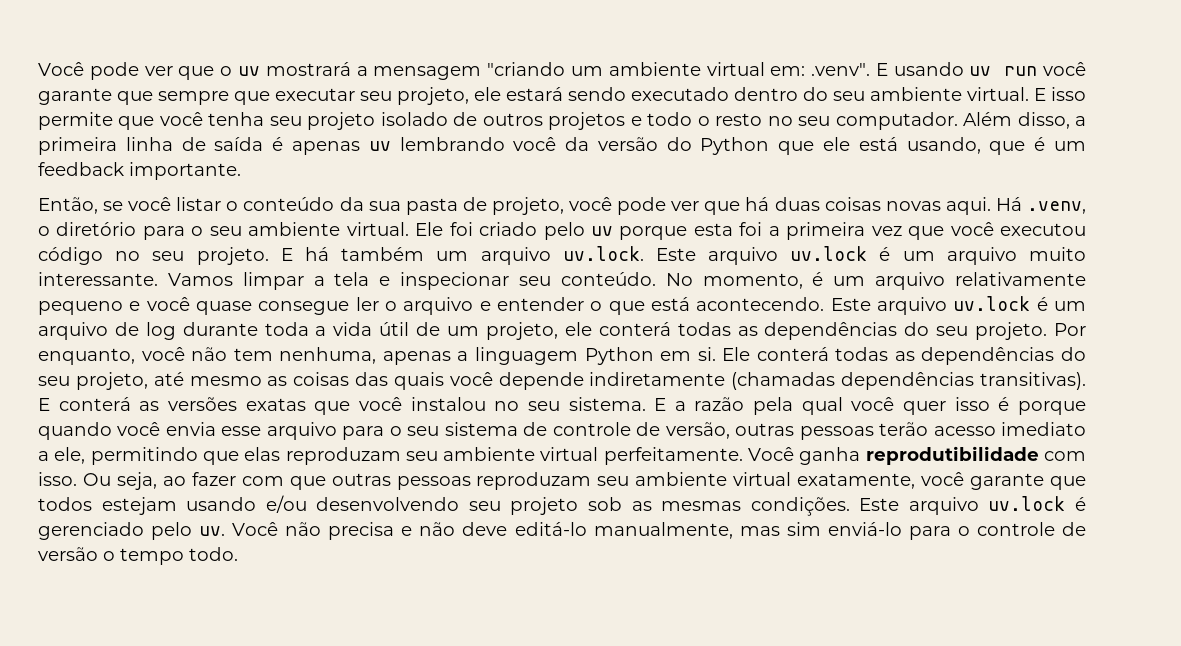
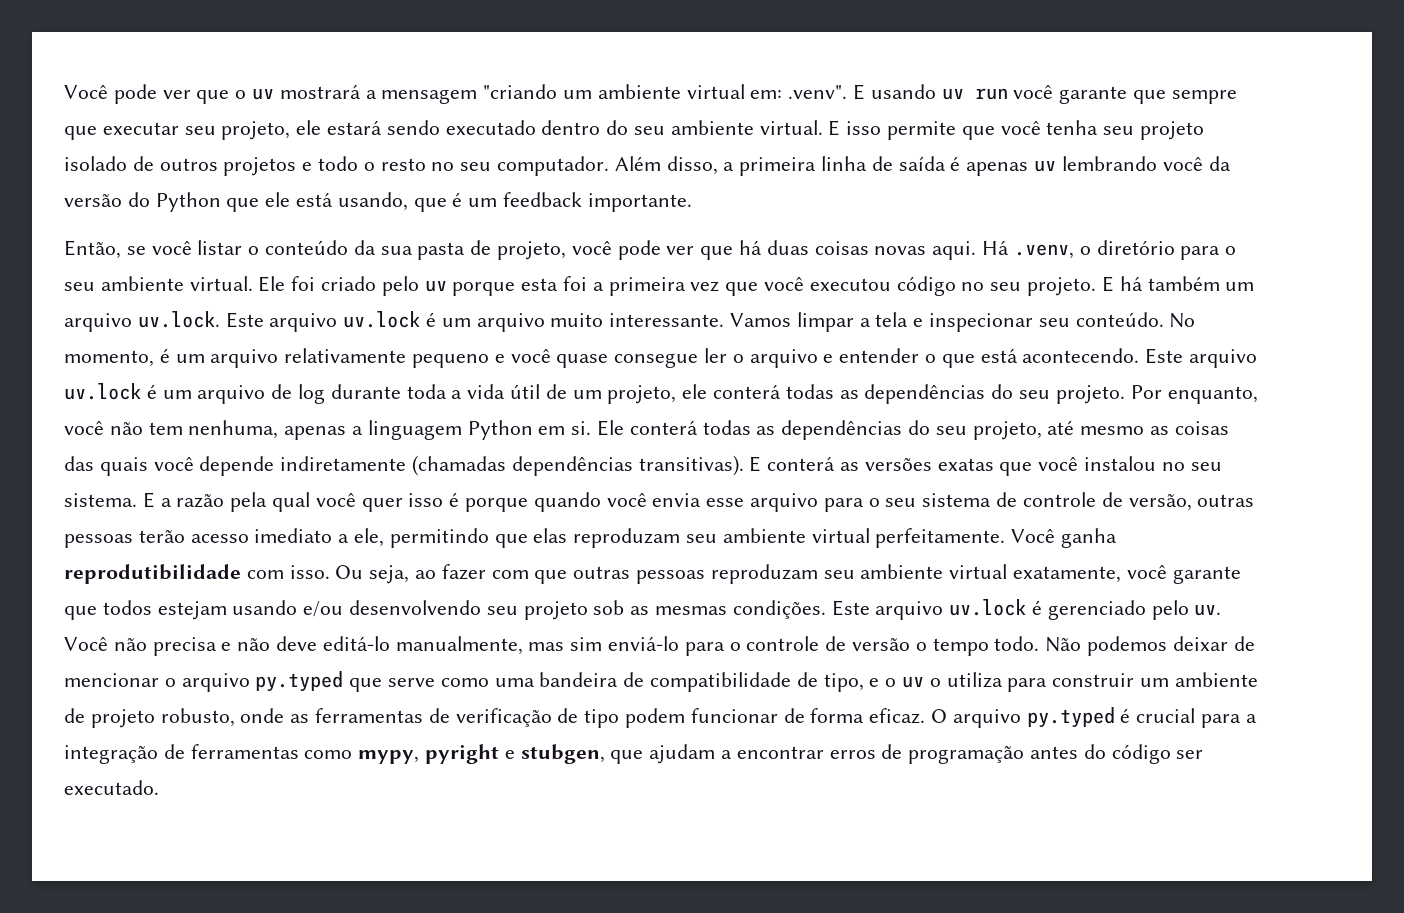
+ Não podemos deixar de mencionar o arquivo py.typed que serve como uma bandeira de compatibilidade de tipo, e o uv o utiliza para construir um ambiente de projeto robusto, onde as ferramentas de verificação de tipo podem funcionar de forma eficaz. O arquivo py.typed é crucial para a integração de ferramentas como mypy, pyright e stubgen, que ajudam a encontrar erros de programação antes do código ser executado.

